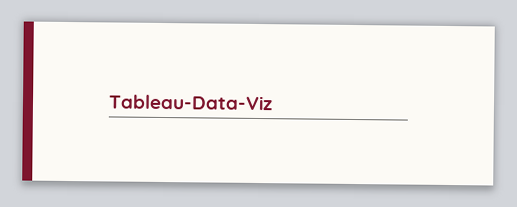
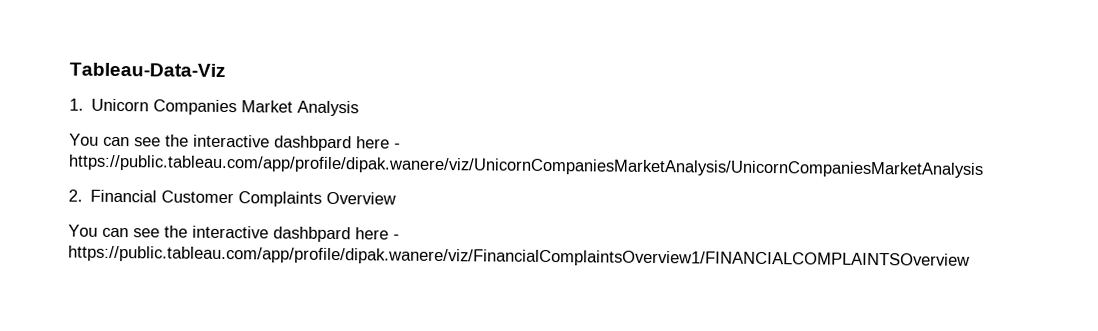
+ 1. Unicorn Companies Market Analysis
+ You can see the interactive dashbpard here - https://public.tableau.com/app/profile/dipak.wanere/viz/UnicornCompaniesMarketAnalysis/UnicornCompaniesMarketAnalysis
+ 2. Financial Customer Complaints Overview
+ You can see the interactive dashbpard here - https://public.tableau.com/app/profile/dipak.wanere/viz/FinancialComplaintsOverview1/FINANCIALCOMPLAINTSOverview

